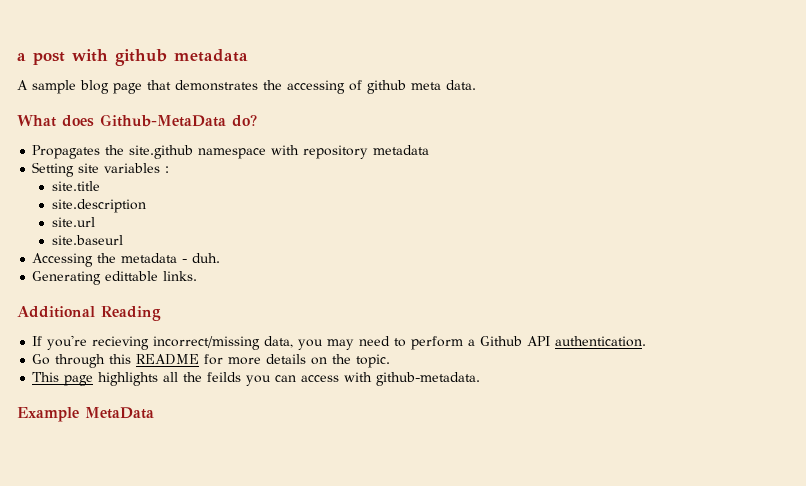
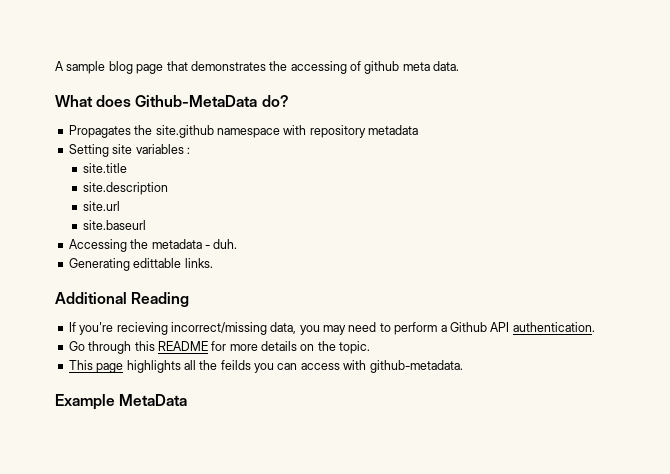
- a post with github metadata

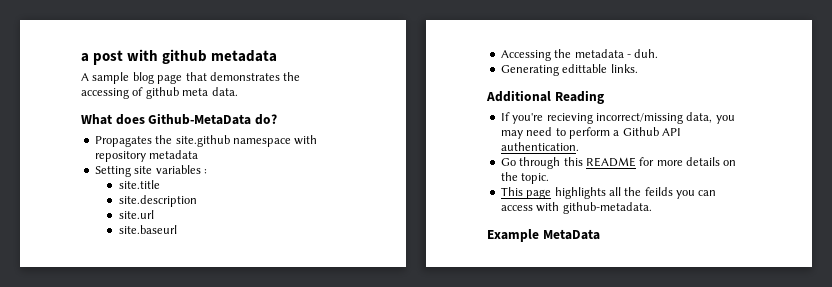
+ a post with github metadata

